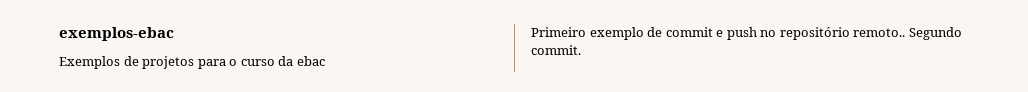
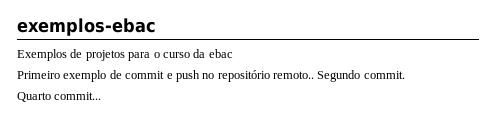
+ Quarto commit...

